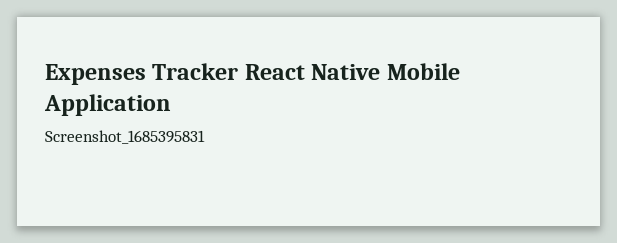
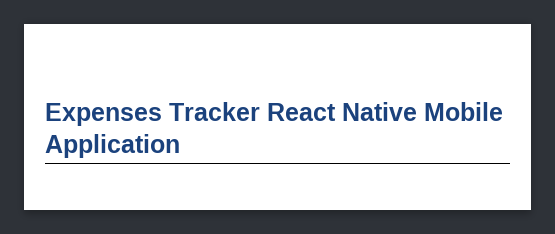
- Screenshot_1685395831

